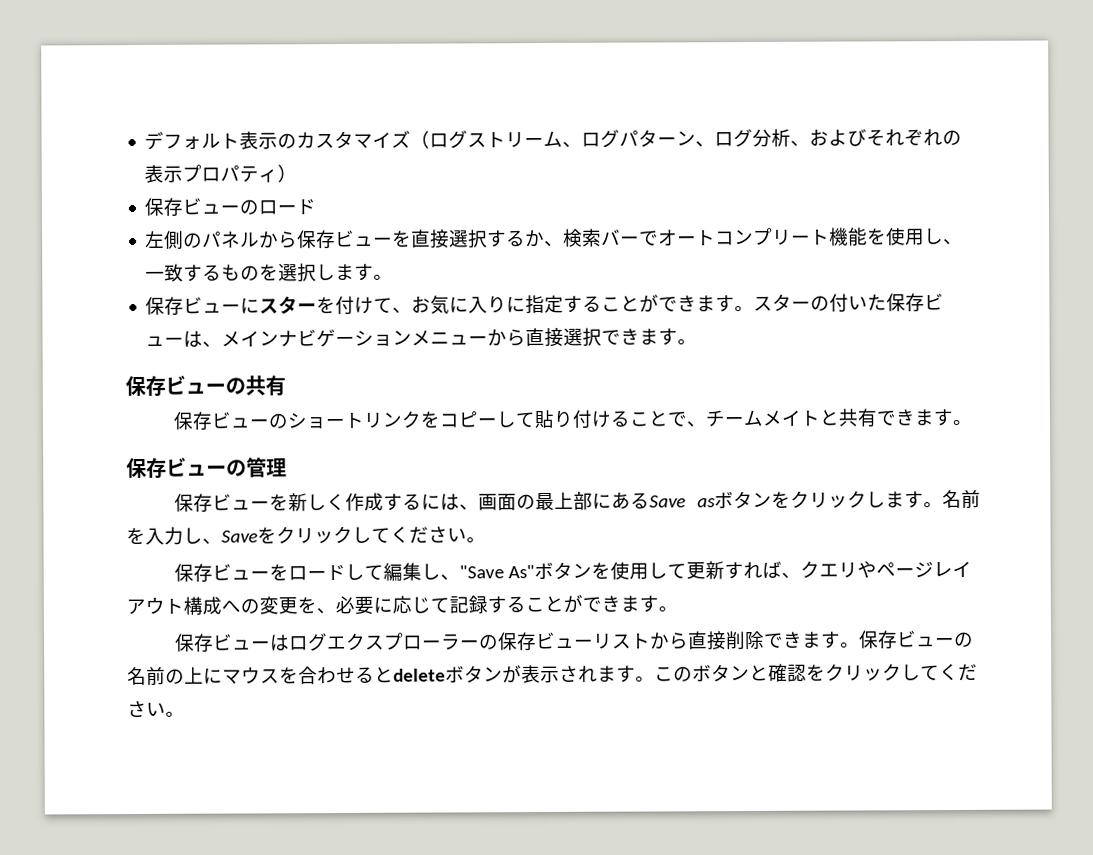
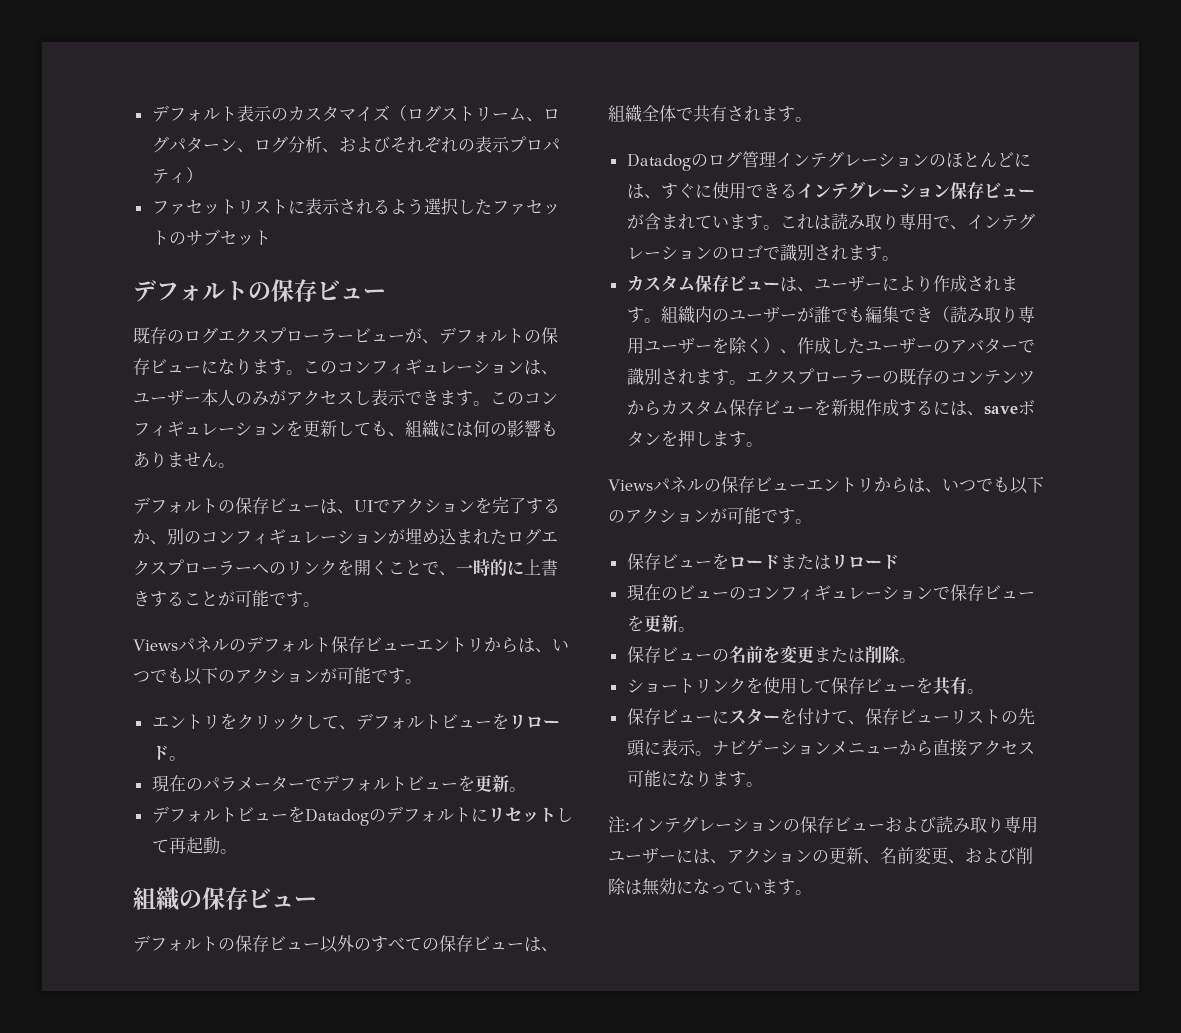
- 保存ビューのロード
- 左側のパネルから保存ビューを直接選択するか、検索バーでオートコンプリート機能を使用し、一致するものを選択します。
+ ファセットリストに表示されるよう選択したファセットのサブセット
+ デフォルトの保存ビュー
+ 既存のログエクスプローラービューが、デフォルトの保存ビューになります。このコンフィギュレーションは、ユーザー本人のみがアクセスし表示できます。このコンフィギュレーションを更新しても、組織には何の影響もありません。
+ デフォルトの保存ビューは、UIでアクションを完了するか、別のコンフィギュレーションが埋め込まれたログエクスプローラーへのリンクを開くことで、一時的に上書きすることが可能です。
+ Viewsパネルのデフォルト保存ビューエントリからは、いつでも以下のアクションが可能です。
+ エントリをクリックして、デフォルトビューをリロード。
+ 現在のパラメーターでデフォルトビューを更新。
+ デフォルトビューをDatadogのデフォルトにリセットして再起動。
+ 組織の保存ビュー
+ デフォルトの保存ビュー以外のすべての保存ビューは、組織全体で共有されます。
+ Datadogのログ管理インテグレーションのほとんどには、すぐに使用できるインテグレーション保存ビューが含まれています。これは読み取り専用で、インテグレーションのロゴで識別されます。
+ カスタム保存ビューは、ユーザーにより作成されます。組織内のユーザーが誰でも編集でき（読み取り専用ユーザーを除く）、作成したユーザーのアバターで識別されます。エクスプローラーの既存のコンテンツからカスタム保存ビューを新規作成するには、saveボタンを押します。
+ Viewsパネルの保存ビューエントリからは、いつでも以下のアクションが可能です。
+ 保存ビューをロードまたはリロード
+ 現在のビューのコンフィギュレーションで保存ビューを更新。
+ 保存ビューの名前を変更または削除。
+ ショートリンクを使用して保存ビューを共有。
- 保存ビューにスターを付けて、お気に入りに指定することができます。スターの付いた保存ビューは、メインナビゲーションメニューから直接選択できます。
- 保存ビューの共有
- 保存ビューのショートリンクをコピーして貼り付けることで、チームメイトと共有できます。
- 保存ビューの管理
- 保存ビューを新しく作成するには、画面の最上部にあるSave asボタンをクリックします。名前を入力し、Saveをクリックしてください。
- 保存ビューをロードして編集し、"Save As"ボタンを使用して更新すれば、クエリやページレイアウト構成への変更を、必要に応じて記録することができます。
- 保存ビューはログエクスプローラーの保存ビューリストから直接削除できます。保存ビューの名前の上にマウスを合わせるとdeleteボタンが表示されます。このボタンと確認をクリックしてください。
+ 保存ビューにスターを付けて、保存ビューリストの先頭に表示。ナビゲーションメニューから直接アクセス可能になります。
+ 注:インテグレーションの保存ビューおよび読み取り専用ユーザーには、アクションの更新、名前変更、および削除は無効になっています。

